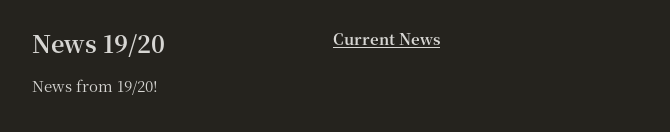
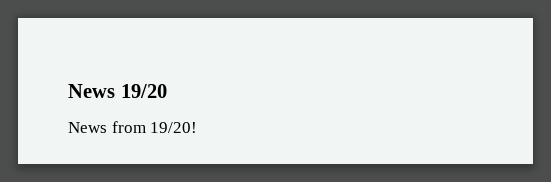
- Current News

